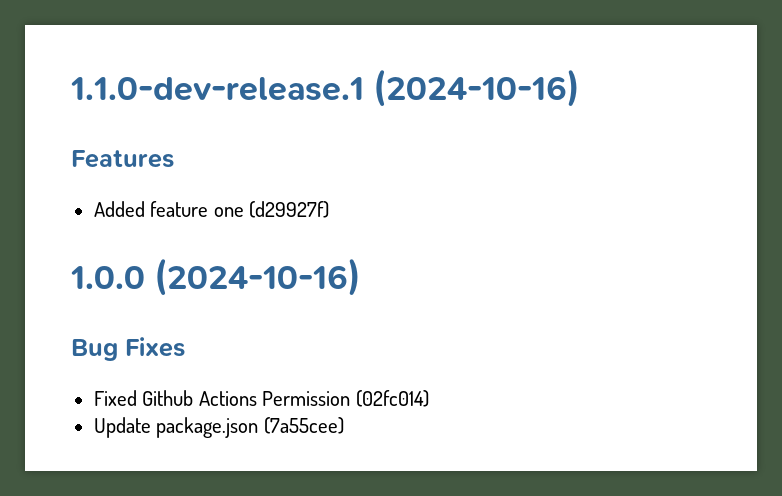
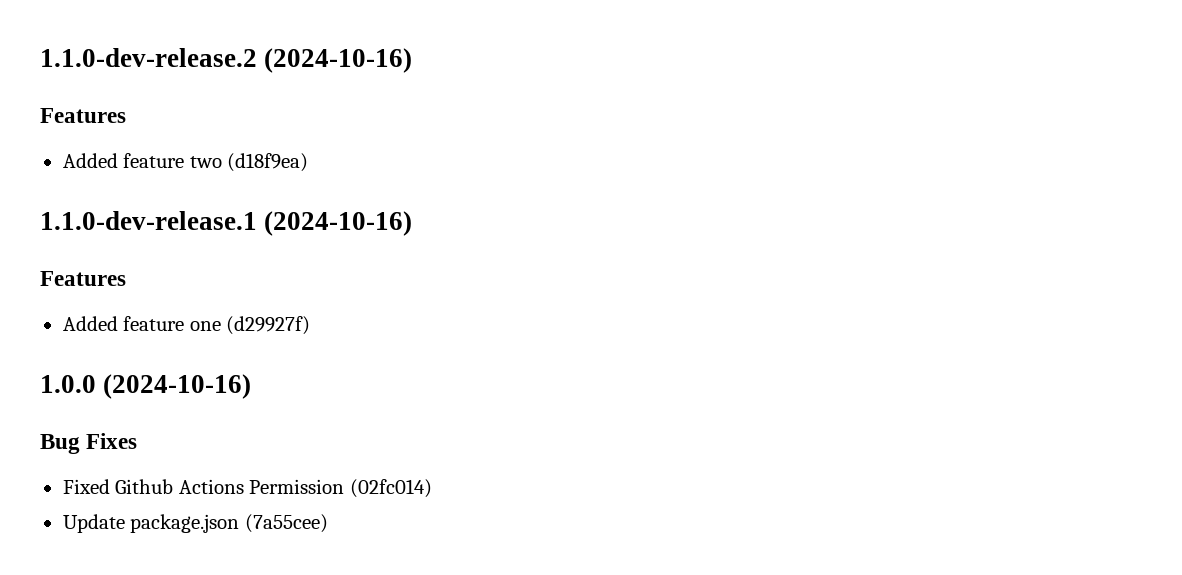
+ 1.1.0-dev-release.2 (2024-10-16)
+ Features
+ Added feature two (d18f9ea)

